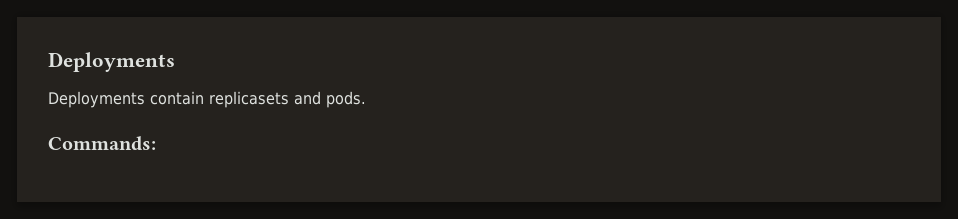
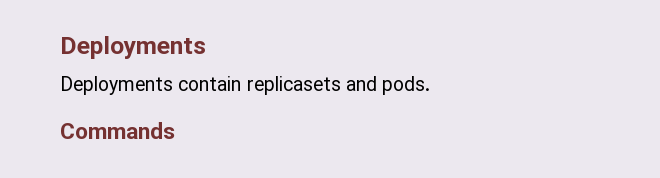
- Commands:
+ Commands

